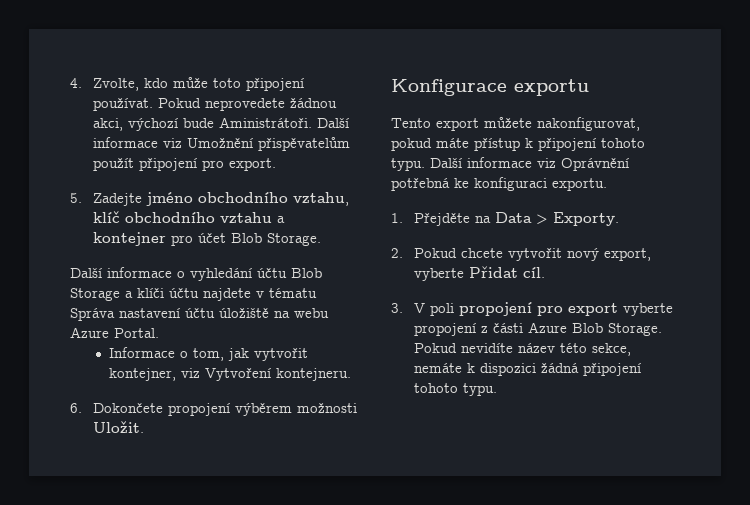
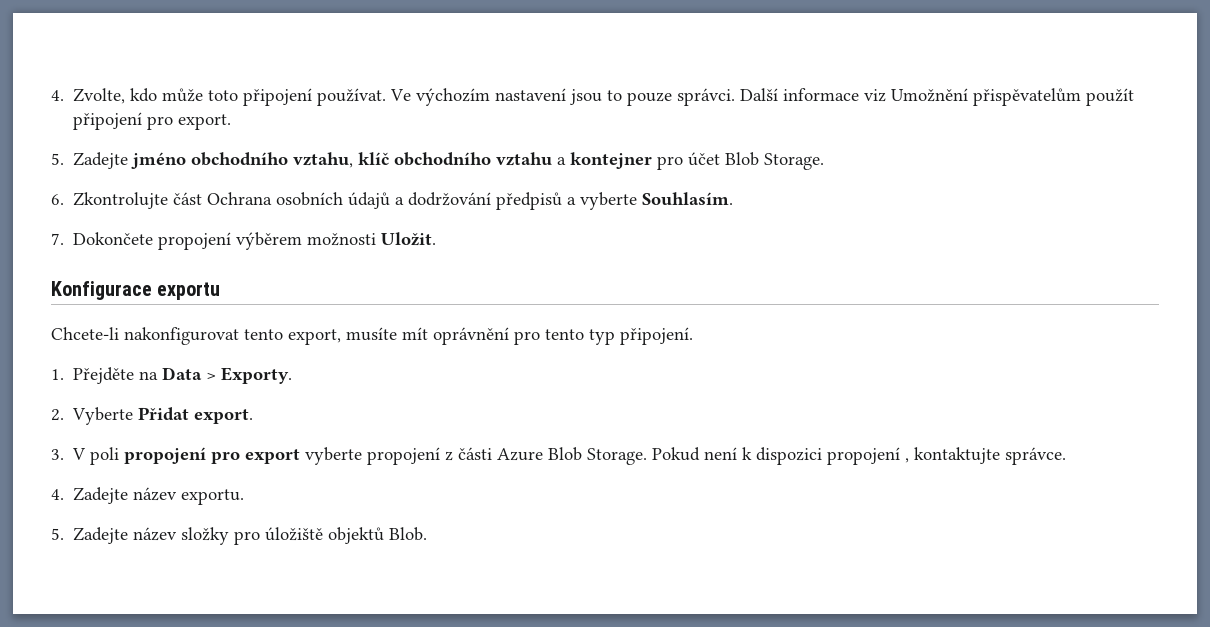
- Pokud neprovedete žádnou akci, výchozí bude Aministrátoři.
+ Ve výchozím nastavení jsou to pouze správci.
- Další informace o vyhledání účtu Blob Storage a klíči účtu najdete v tématu Správa nastavení účtu úložiště na webu Azure Portal.
- Informace o tom, jak vytvořit kontejner, viz Vytvoření kontejneru.
- 6. Dokončete propojení výběrem možnosti Uložit.
+ 6. Zkontrolujte část Ochrana osobních údajů a dodržování předpisů a vyberte Souhlasím.
+ 7. Dokončete propojení výběrem možnosti Uložit.
- Tento export můžete nakonfigurovat, pokud máte přístup k připojení tohoto typu. Další informace viz Oprávnění potřebná ke konfiguraci exportu.
+ Chcete-li nakonfigurovat tento export, musíte mít oprávnění pro tento typ připojení.
- 2. Pokud chcete vytvořit nový export, vyberte Přidat cíl.
+ 2. Vyberte Přidat export.
- Pokud nevidíte název této sekce, nemáte k dispozici žádná připojení tohoto typu.
+ Pokud není k dispozici propojení , kontaktujte správce.
+ 4. Zadejte název exportu.
+ 5. Zadejte název složky pro úložiště objektů Blob.

